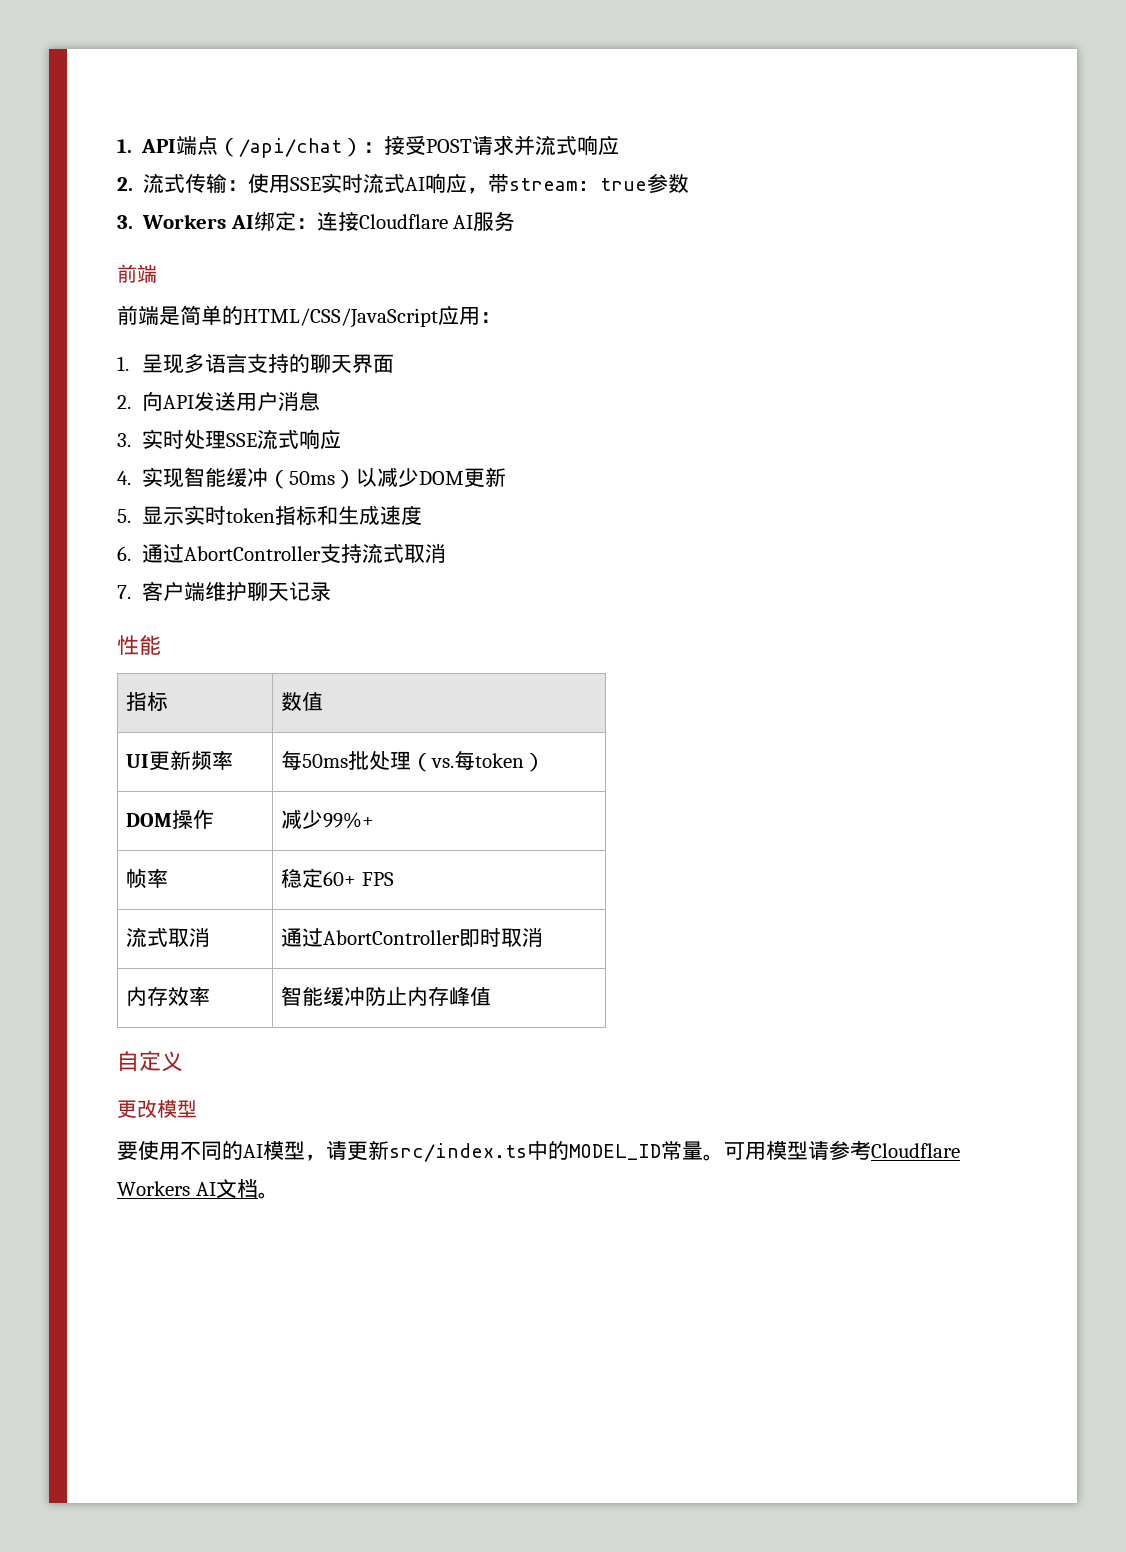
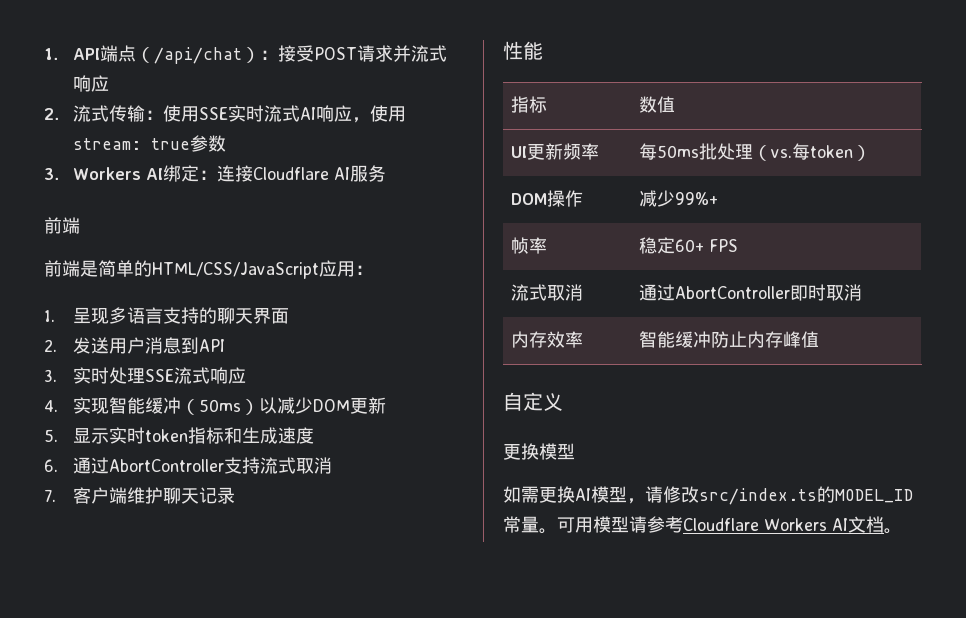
- 2.流式传输：使用SSE实时流式AI响应，带stream: true参数
+ 2.流式传输：使用SSE实时流式AI响应，使用stream: true参数
- 2.向API发送用户消息
+ 2.发送用户消息到API
- 更改模型
+ 更换模型
- 要使用不同的AI模型，请更新src/index.ts中的MODEL_ID常量。
+ 如需更换AI模型，请修改src/index.ts的MODEL_ID常量。

